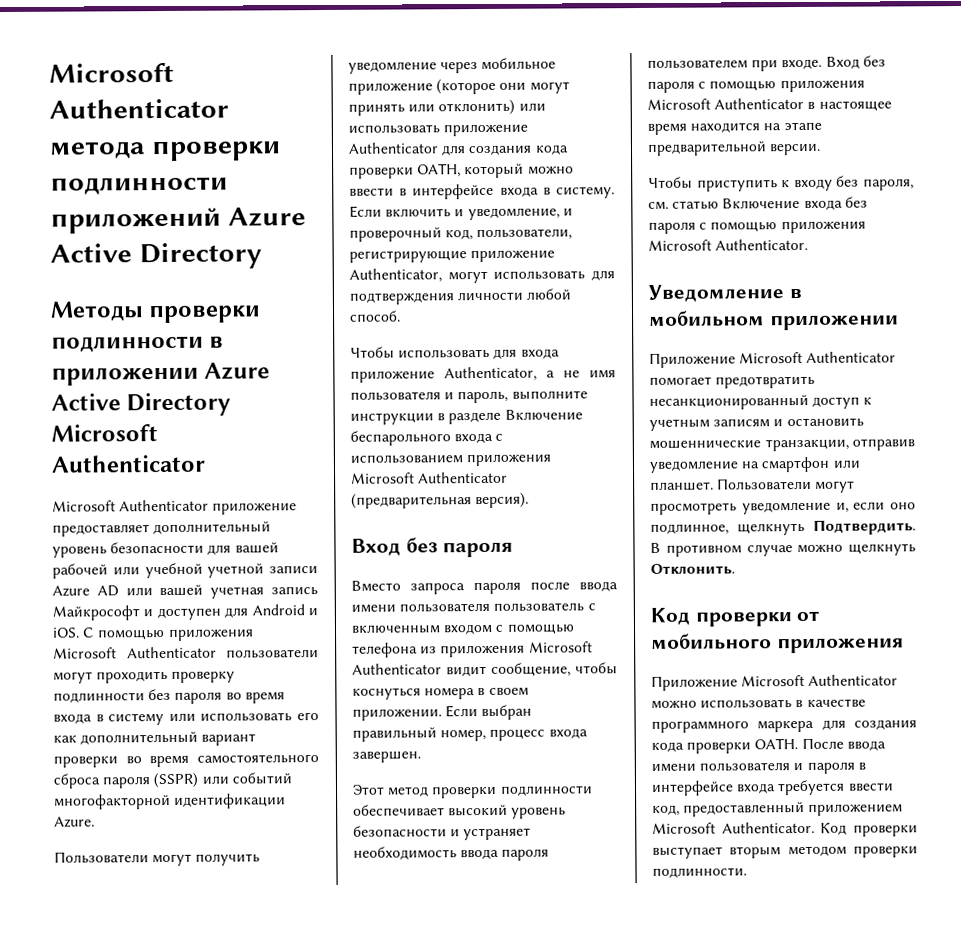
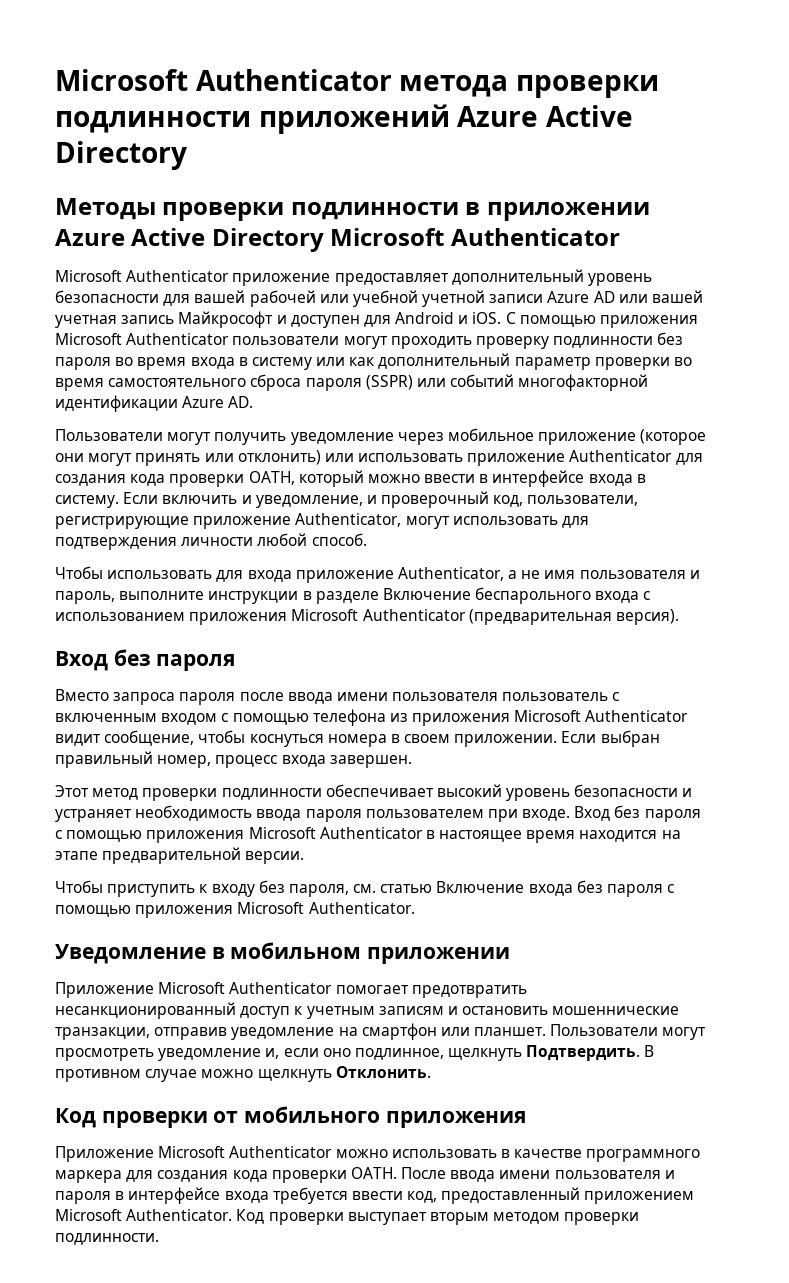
- С помощью приложения Microsoft Authenticator пользователи могут проходить проверку подлинности без пароля во время входа в систему или использовать его как дополнительный вариант проверки во время самостоятельного сброса пароля (SSPR) или событий многофакторной идентификации Azure.
+ С помощью приложения Microsoft Authenticator пользователи могут проходить проверку подлинности без пароля во время входа в систему или как дополнительный параметр проверки во время самостоятельного сброса пароля (SSPR) или событий многофакторной идентификации Azure AD.

